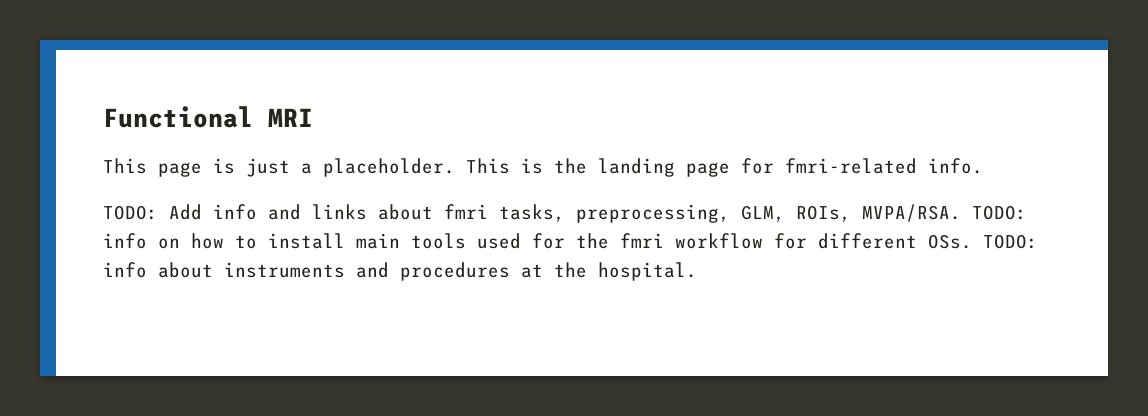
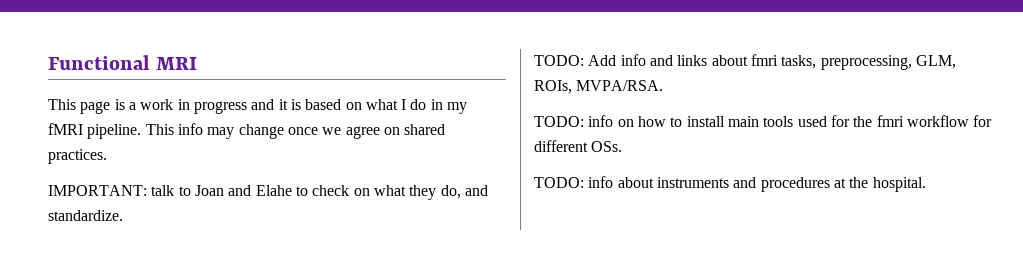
- This page is just a placeholder. This is the landing page for fmri-related info.
+ This page is a work in progress and it is based on what I do in my fMRI pipeline. This info may change once we agree on shared practices.
+ IMPORTANT: talk to Joan and Elahe to check on what they do, and standardize.
- TODO: Add info and links about fmri tasks, preprocessing, GLM, ROIs, MVPA/RSA. TODO: info on how to install main tools used for the fmri workflow for different OSs. TODO: info about instruments and procedures at the hospital.
+ TODO: Add info and links about fmri tasks, preprocessing, GLM, ROIs, MVPA/RSA.
+ TODO: info on how to install main tools used for the fmri workflow for different OSs.
+ TODO: info about instruments and procedures at the hospital.

